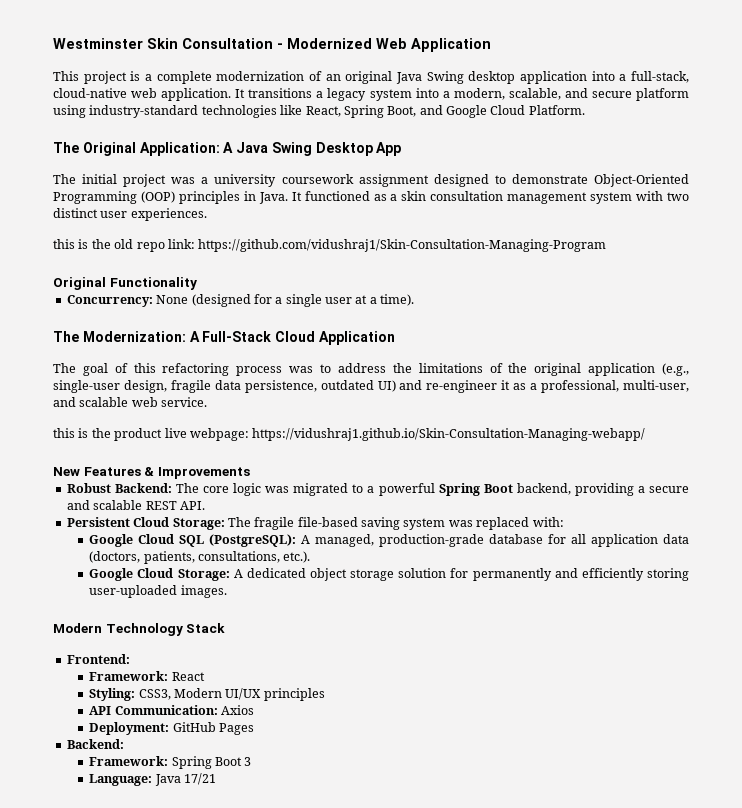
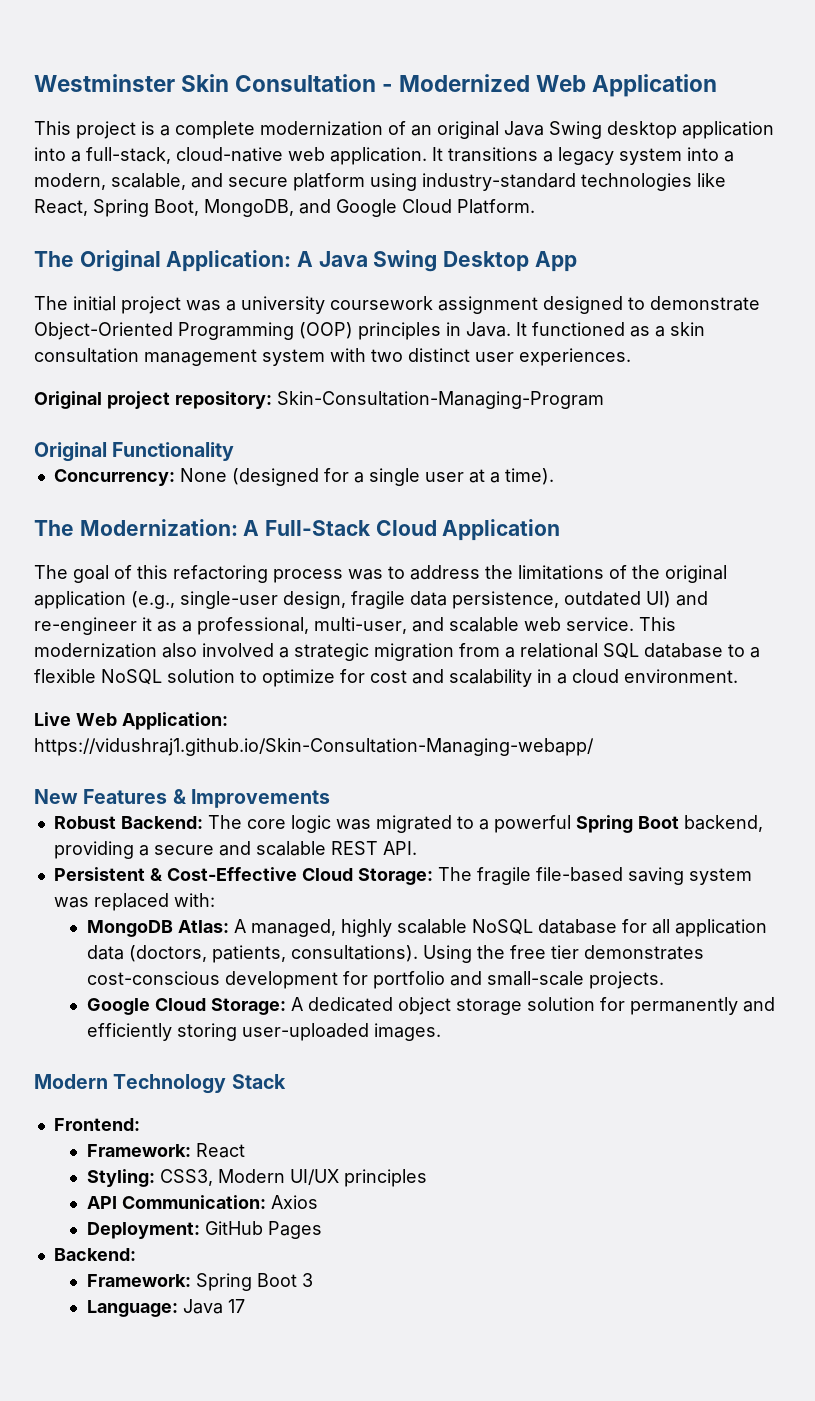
- It transitions a legacy system into a modern, scalable, and secure platform using industry-standard technologies like React, Spring Boot, and Google Cloud Platform.
+ It transitions a legacy system into a modern, scalable, and secure platform using industry-standard technologies like React, Spring Boot, MongoDB, and Google Cloud Platform.
- this is the old repo link: https://github.com/vidushraj1/Skin-Consultation-Managing-Program
+ Original project repository: Skin-Consultation-Managing-Program
- The goal of this refactoring process was to address the limitations of the original application (e.g., single-user design, fragile data persistence, outdated UI) and re-engineer it as a professional, multi-user, and scalable web service.
- this is the product live webpage: https://vidushraj1.github.io/Skin-Consultation-Managing-webapp/
+ The goal of this refactoring process was to address the limitations of the original application (e.g., single-user design, fragile data persistence, outdated UI) and re-engineer it as a professional, multi-user, and scalable web service. This modernization also involved a strategic migration from a relational SQL database to a flexible NoSQL solution to optimize for cost and scalability in a cloud environment.
+ Live Web Application: https://vidushraj1.github.io/Skin-Consultation-Managing-webapp/
- Persistent Cloud Storage: The fragile file-based saving system was replaced with:
+ Persistent & Cost-Effective Cloud Storage: The fragile file-based saving system was replaced with:
- Google Cloud SQL (PostgreSQL): A managed, production-grade database for all application data (doctors, patients, consultations, etc.).
+ MongoDB Atlas: A managed, highly scalable NoSQL database for all application data (doctors, patients, consultations). Using the free tier demonstrates cost-conscious development for portfolio and small-scale projects.
- Language: Java 17/21
+ Language: Java 17

